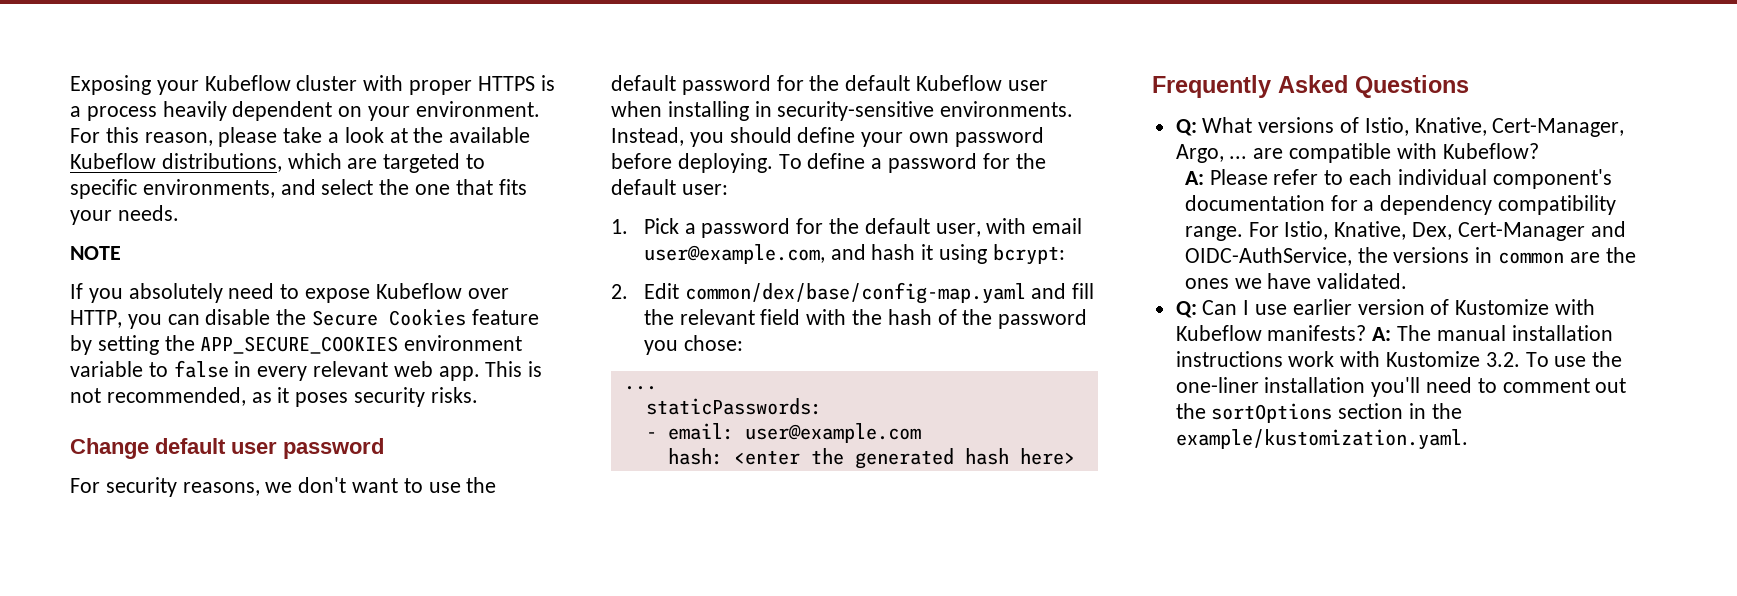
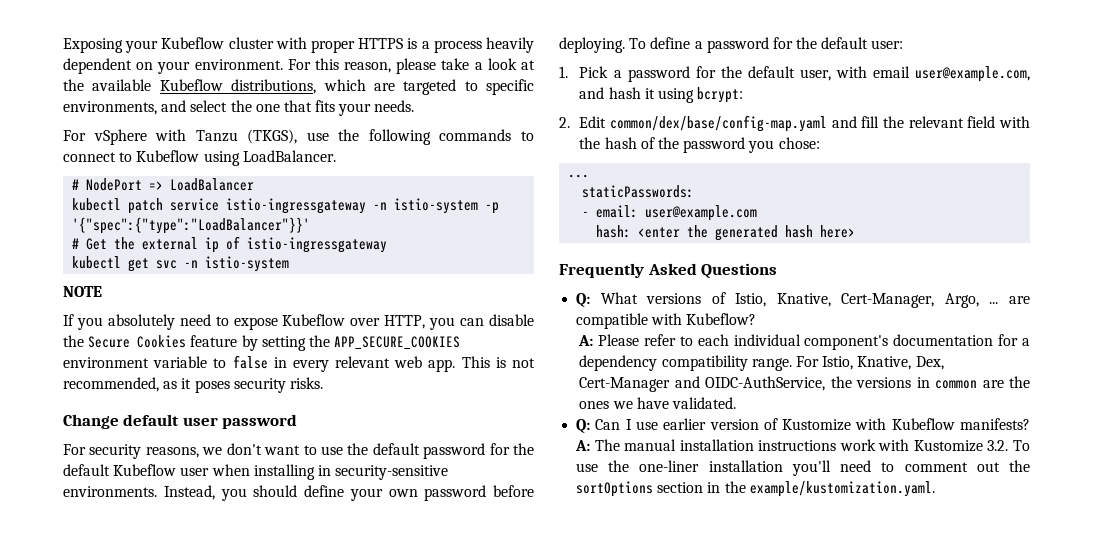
+ For vSphere with Tanzu (TKGS), use the following commands to connect to Kubeflow using LoadBalancer.
+ # NodePort => LoadBalancer
+ kubectl patch service istio-ingressgateway -n istio-system -p '{"spec":{"type":"LoadBalancer"}}'
+ # Get the external ip of istio-ingressgateway
+ kubectl get svc -n istio-system

